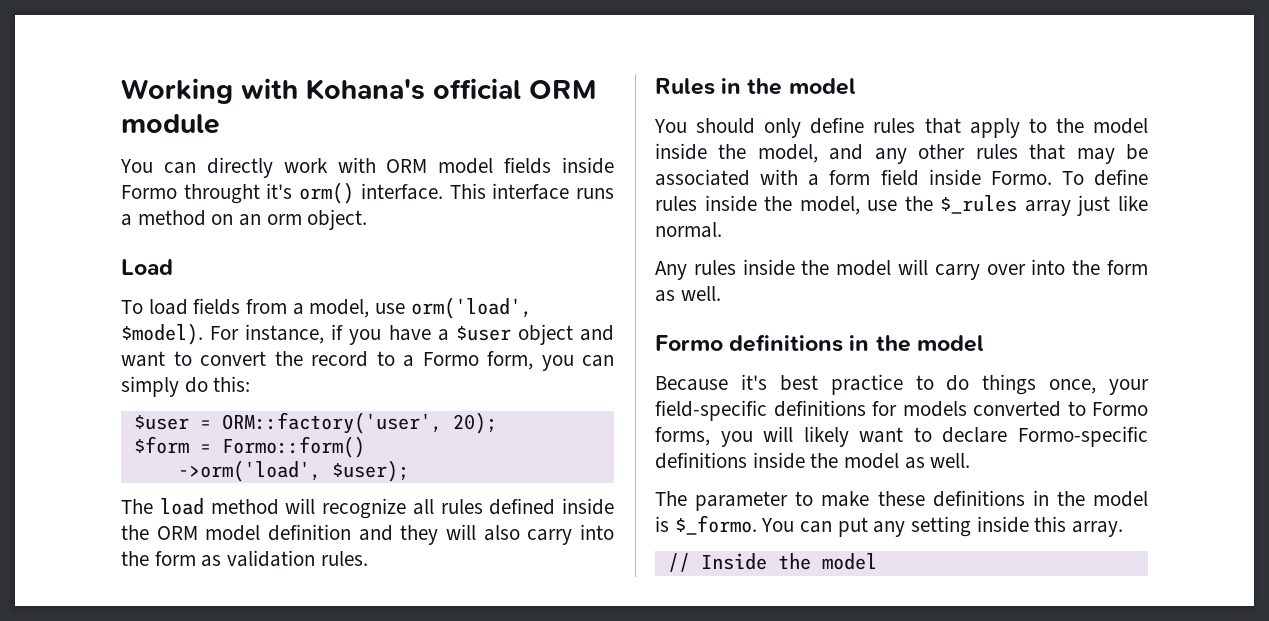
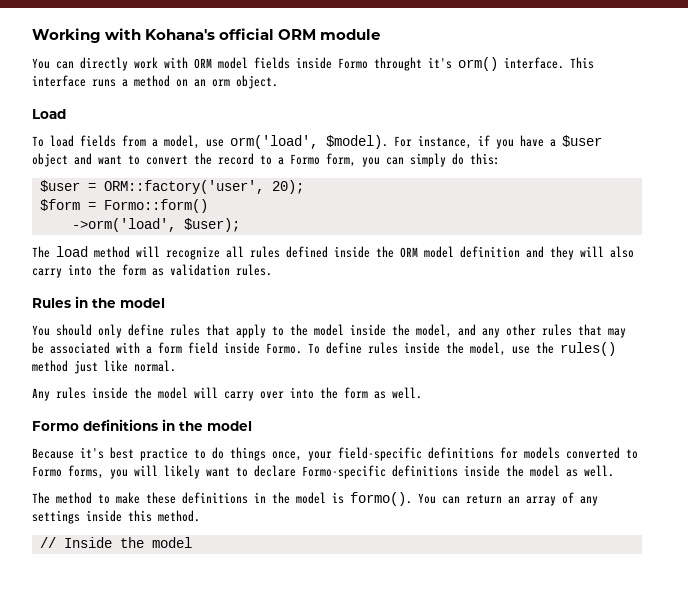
- To define rules inside the model, use the $_rules array just like normal.
+ To define rules inside the model, use the rules() method just like normal.
- The parameter to make these definitions in the model is $_formo. You can put any setting inside this array.
+ The method to make these definitions in the model is formo(). You can return an array of any settings inside this method.

